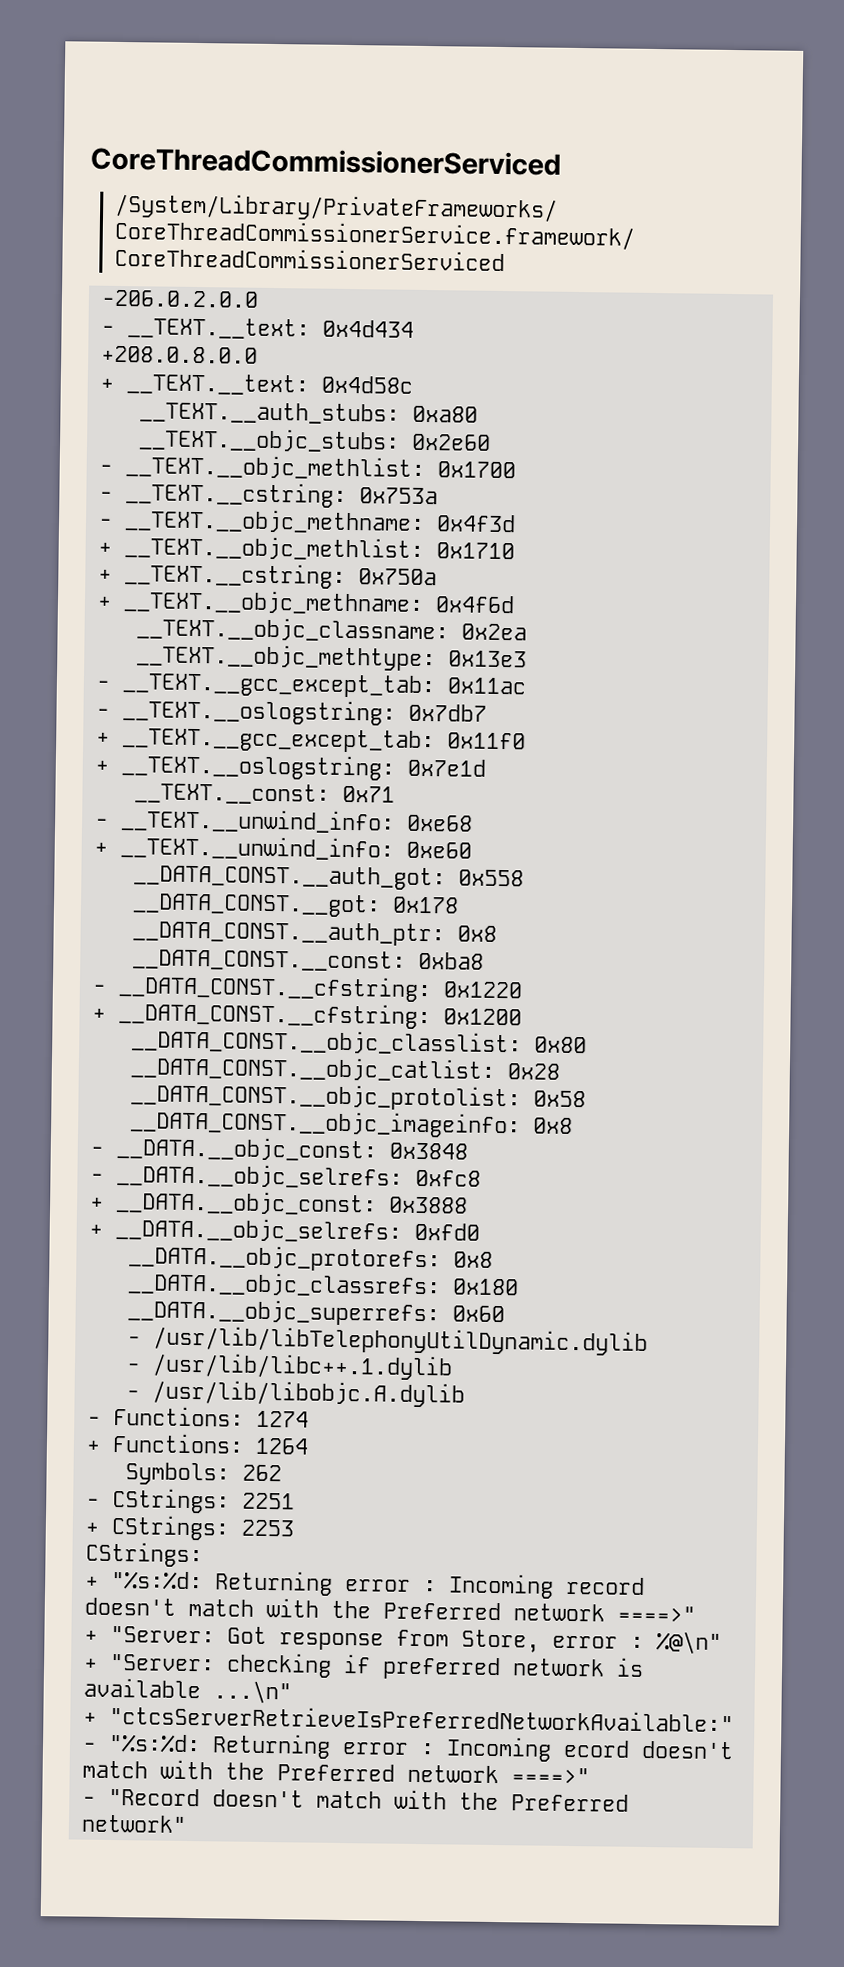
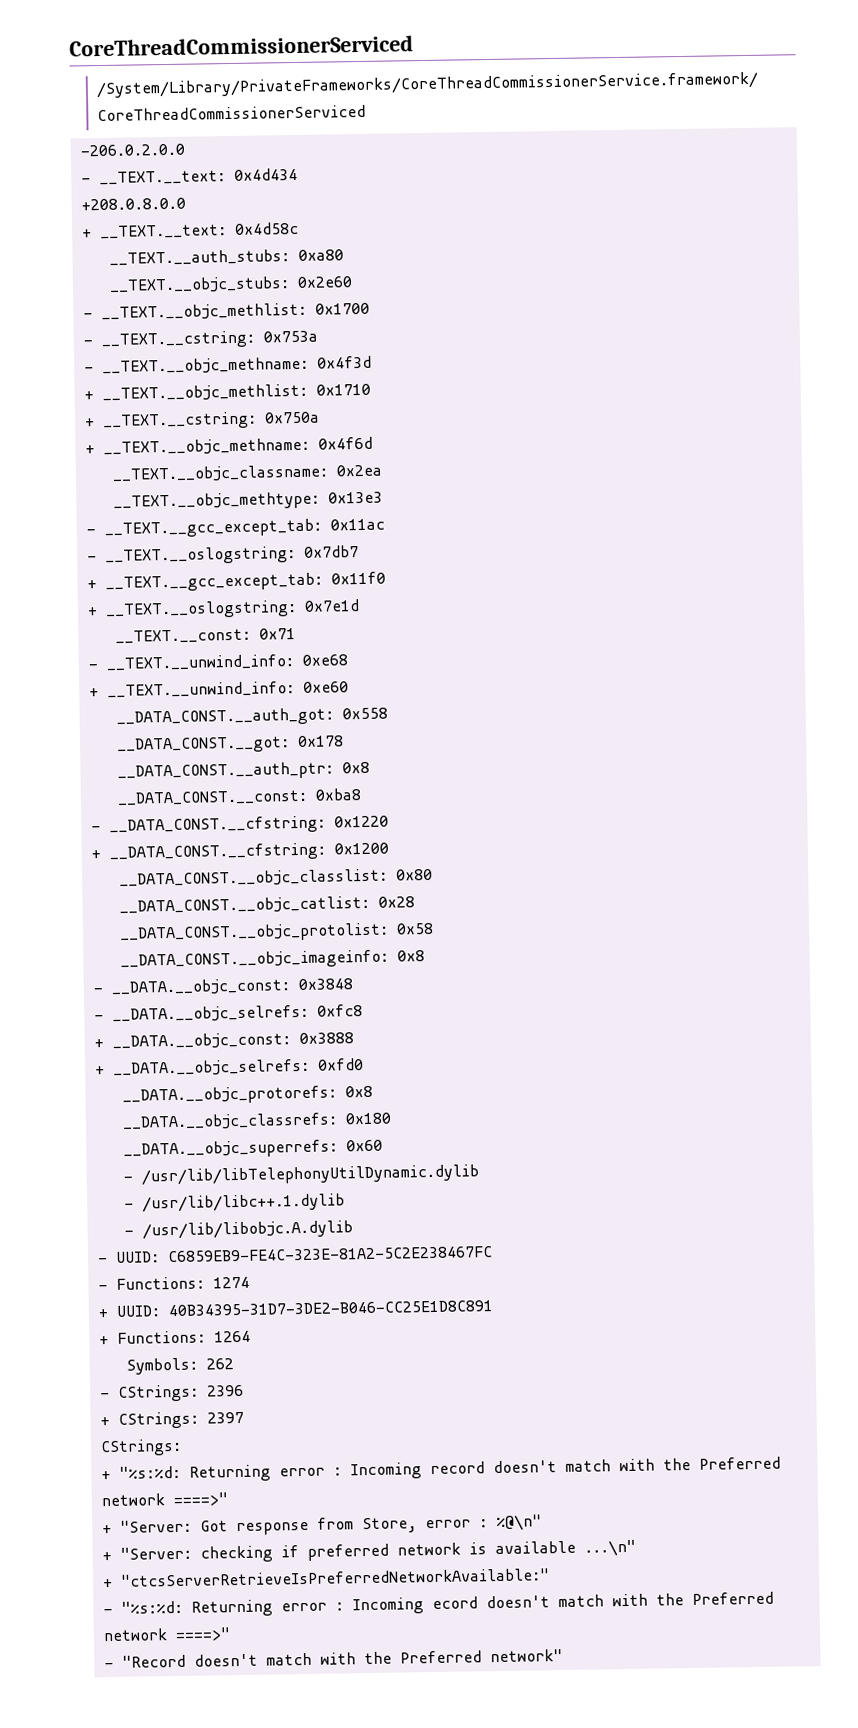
+ - UUID: C6859EB9-FE4C-323E-81A2-5C2E238467FC
+ + UUID: 40B34395-31D7-3DE2-B046-CC25E1D8C891
- - CStrings: 2251
+ - CStrings: 2396
- + CStrings: 2253
+ + CStrings: 2397

